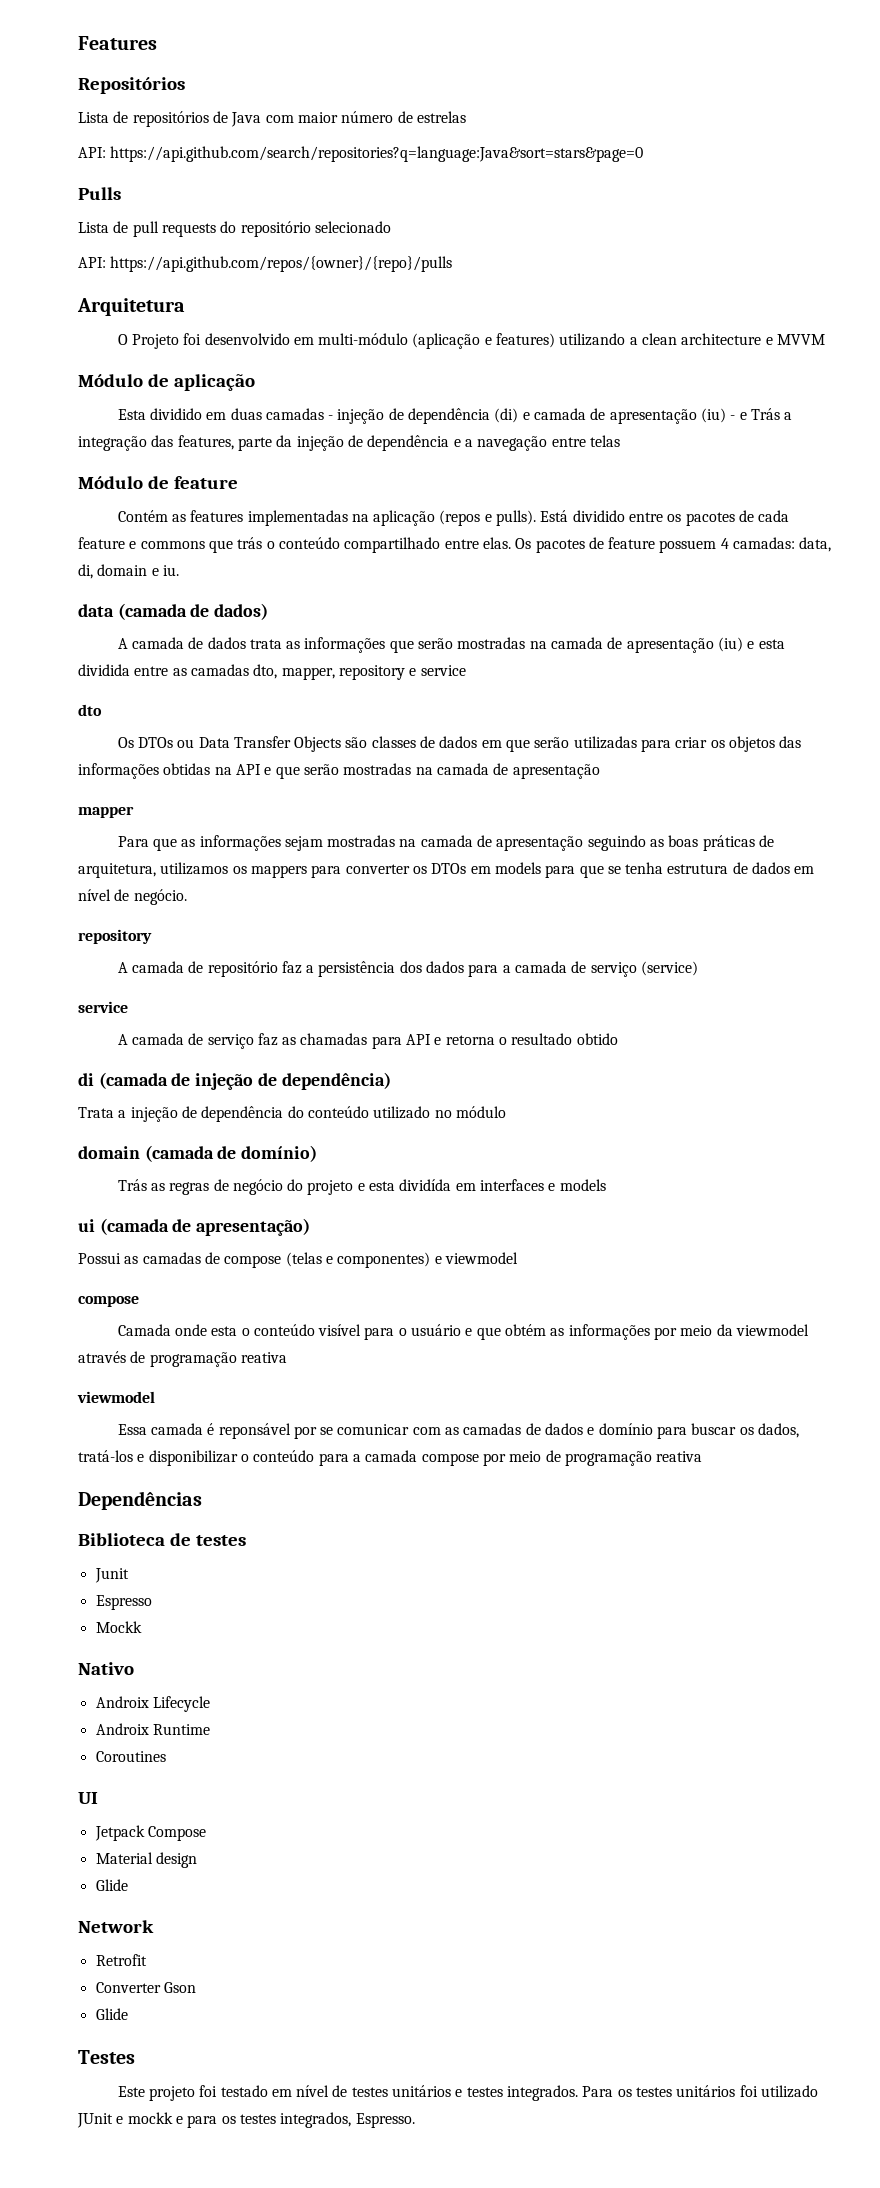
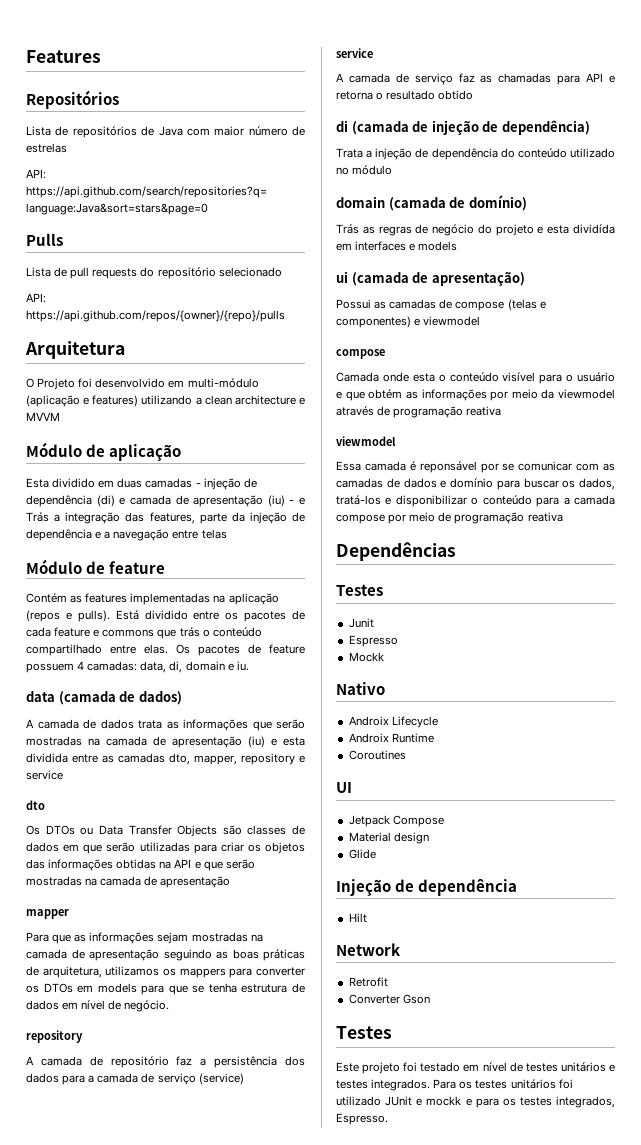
  Dependências
- Biblioteca de testes
+ Testes
+ Injeção de dependência
+ Hilt
  Converter Gson
- Glide

